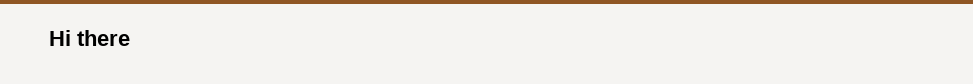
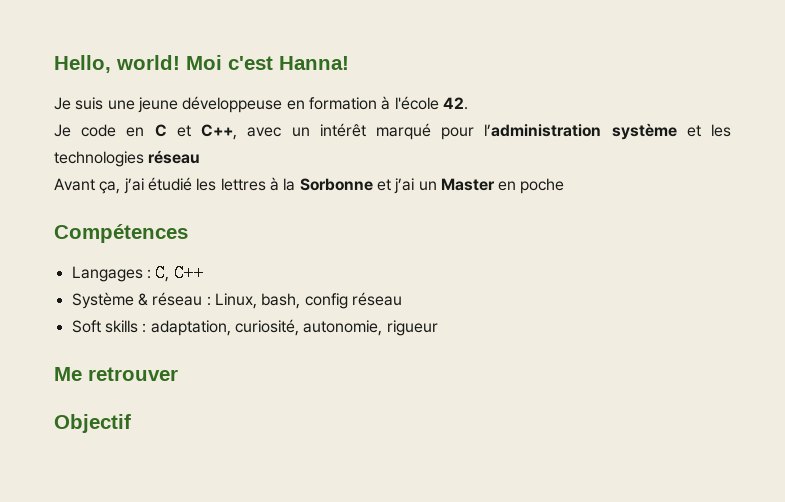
- Hi there
+ Hello, world! Moi c'est Hanna!
+ Je suis une jeune développeuse en formation à l'école 42.
+ Je code en C et C++, avec un intérêt marqué pour l’administration système et les technologies réseau
+ Avant ça, j’ai étudié les lettres à la Sorbonne et j’ai un Master en poche
+ Compétences
+ Langages : C, C++
+ Système & réseau : Linux, bash, config réseau
+ Soft skills : adaptation, curiosité, autonomie, rigueur
+ Me retrouver
+ Objectif

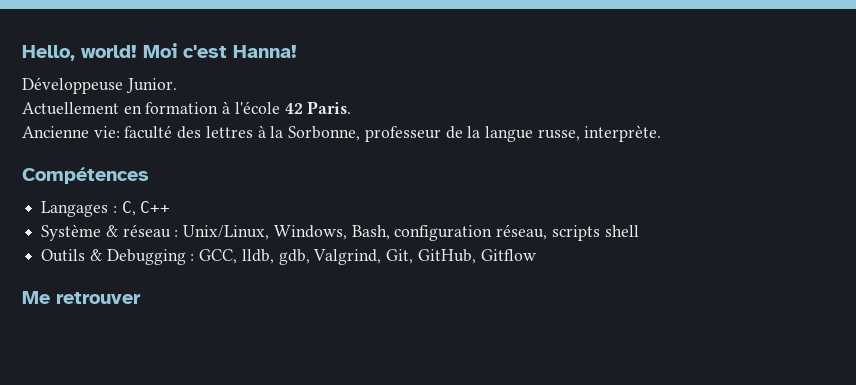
- Je suis une jeune développeuse en formation à l'école 42.
- Je code en C et C++, avec un intérêt marqué pour l’administration système et les technologies réseau
- Avant ça, j’ai étudié les lettres à la Sorbonne et j’ai un Master en poche
+ Développeuse Junior.
+ Actuellement en formation à l'école 42 Paris.
+ Ancienne vie: faculté des lettres à la Sorbonne, professeur de la langue russe, interprète.
- Système & réseau : Linux, bash, config réseau
- Soft skills : adaptation, curiosité, autonomie, rigueur
+ Système & réseau : Unix/Linux, Windows, Bash, configuration réseau, scripts shell
+ Outils & Debugging : GCC, lldb, gdb, Valgrind, Git, GitHub, Gitflow
- Objectif

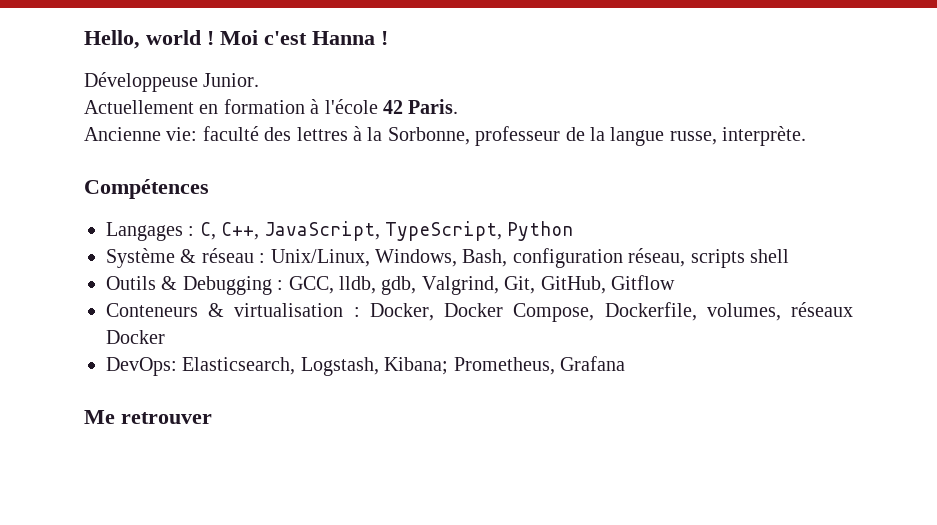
- Hello, world! Moi c'est Hanna!
+ Hello, world ! Moi c'est Hanna !
- Langages : C, C++
+ Langages : C, C++, JavaScript, TypeScript, Python
+ Conteneurs & virtualisation : Docker, Docker Compose, Dockerfile, volumes, réseaux Docker
+ DevOps: Elasticsearch, Logstash, Kibana; Prometheus, Grafana

